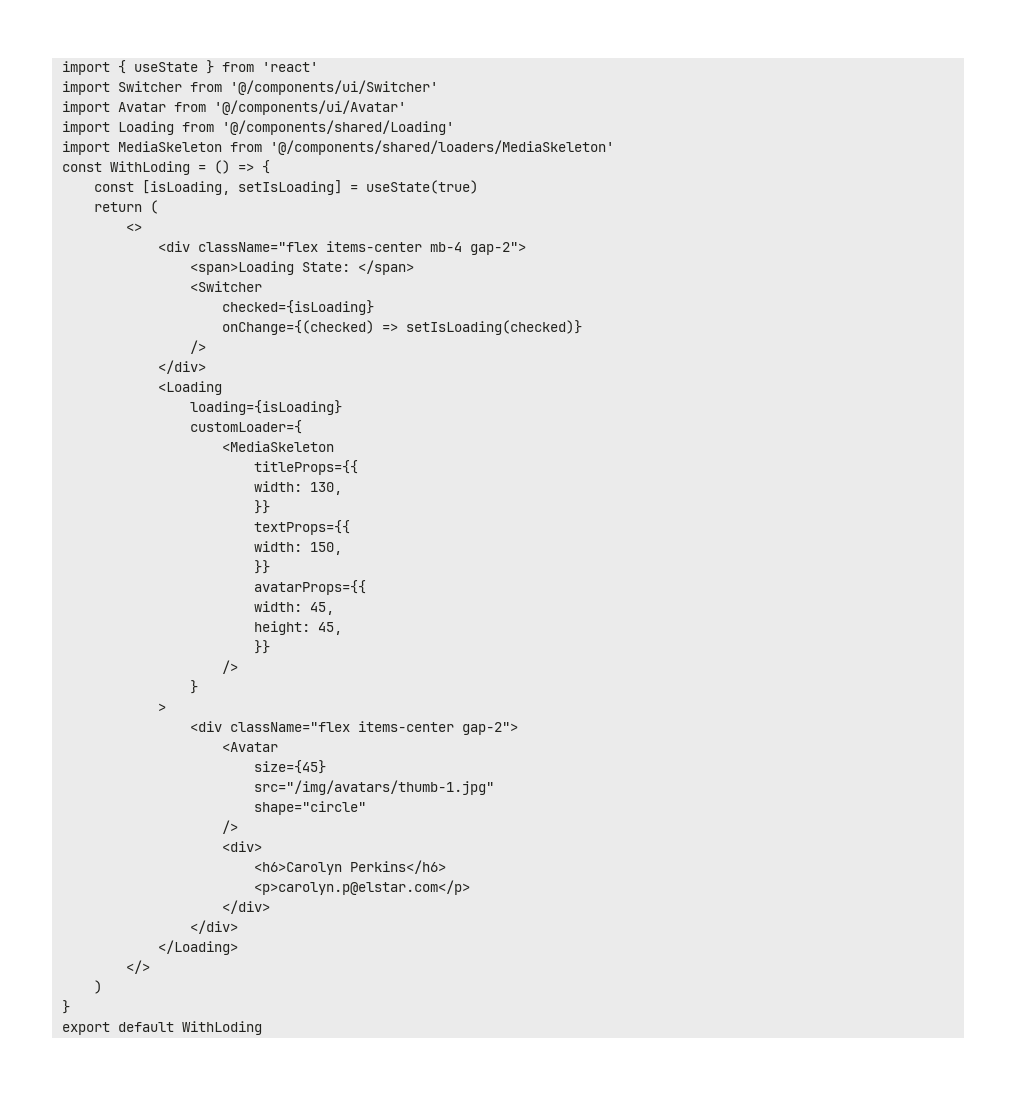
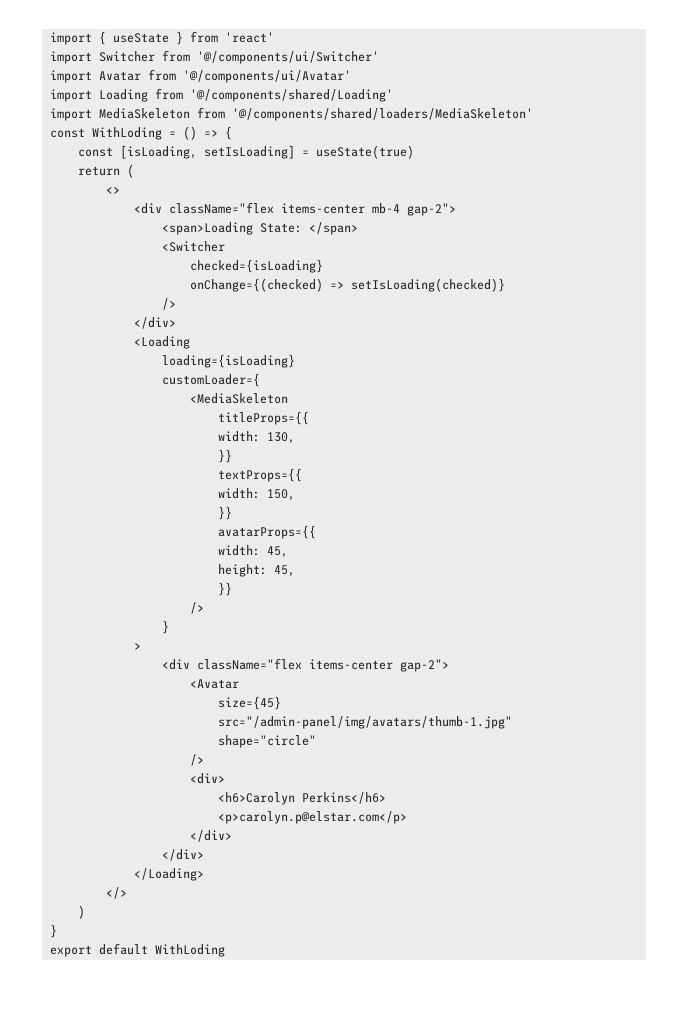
- src="/img/avatars/thumb-1.jpg"
+ src="/admin-panel/img/avatars/thumb-1.jpg"

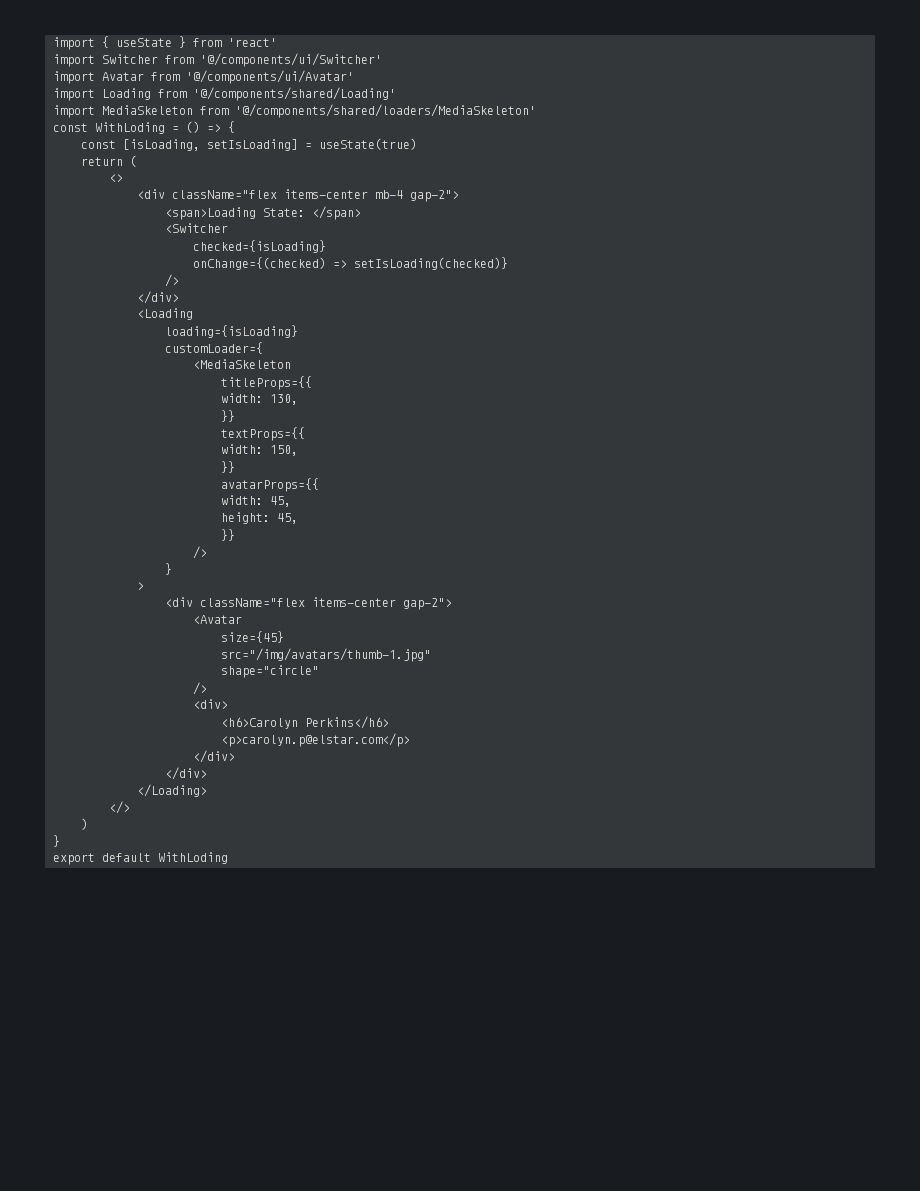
- src="/admin-panel/img/avatars/thumb-1.jpg"
+ src="/img/avatars/thumb-1.jpg"

